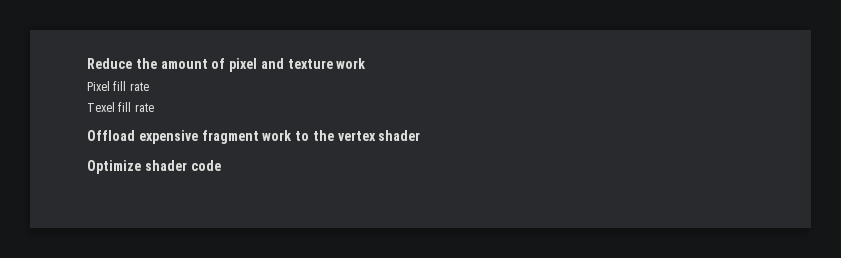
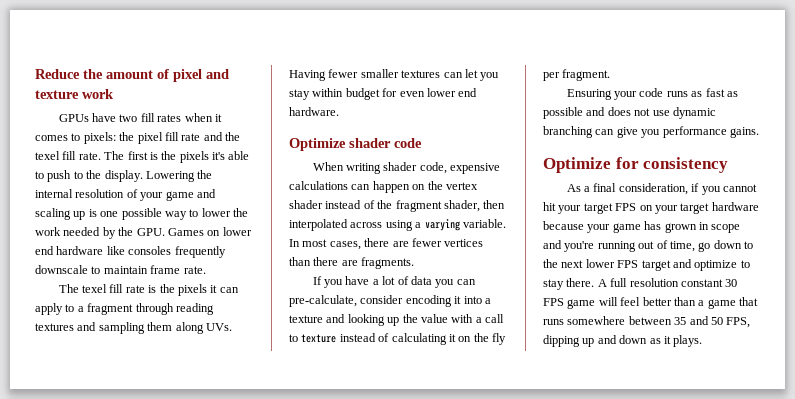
- Pixel fill rate
- Texel fill rate
- Offload expensive fragment work to the vertex shader
+ GPUs have two fill rates when it comes to pixels: the pixel fill rate and the texel fill rate. The first is the pixels it's able to push to the display. Lowering the internal resolution of your game and scaling up is one possible way to lower the work needed by the GPU. Games on lower end hardware like consoles frequently downscale to maintain frame rate.
+ The texel fill rate is the pixels it can apply to a fragment through reading textures and sampling them along UVs. Having fewer smaller textures can let you stay within budget for even lower end hardware.
  Optimize shader code
+ When writing shader code, expensive calculations can happen on the vertex shader instead of the fragment shader, then interpolated across using a varying variable. In most cases, there are fewer vertices than there are fragments.
+ If you have a lot of data you can pre-calculate, consider encoding it into a texture and looking up the value with a call to texture instead of calculating it on the fly per fragment.
+ Ensuring your code runs as fast as possible and does not use dynamic branching can give you performance gains.
+ Optimize for consistency
+ As a final consideration, if you cannot hit your target FPS on your target hardware because your game has grown in scope and you're running out of time, go down to the next lower FPS target and optimize to stay there. A full resolution constant 30 FPS game will feel better than a game that runs somewhere between 35 and 50 FPS, dipping up and down as it plays.

